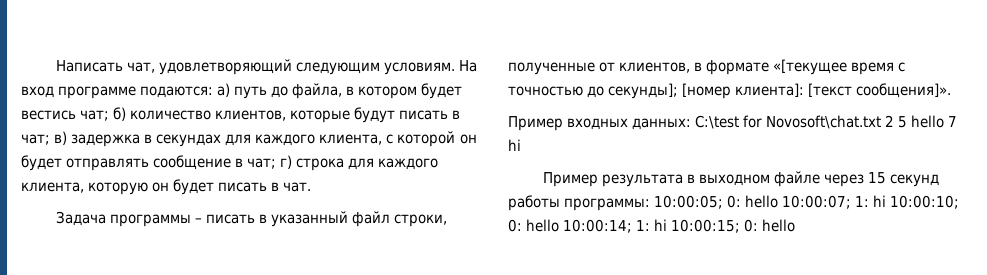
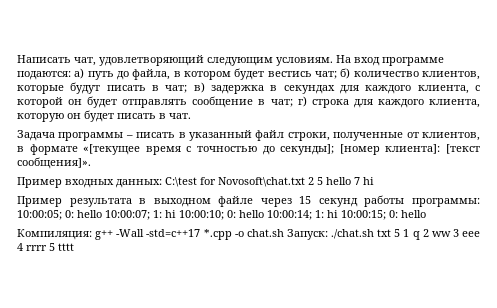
+ Компиляция: g++ -Wall -std=c++17 *.cpp -o chat.sh Запуск: ./chat.sh txt 5 1 q 2 ww 3 eee 4 rrrr 5 tttt

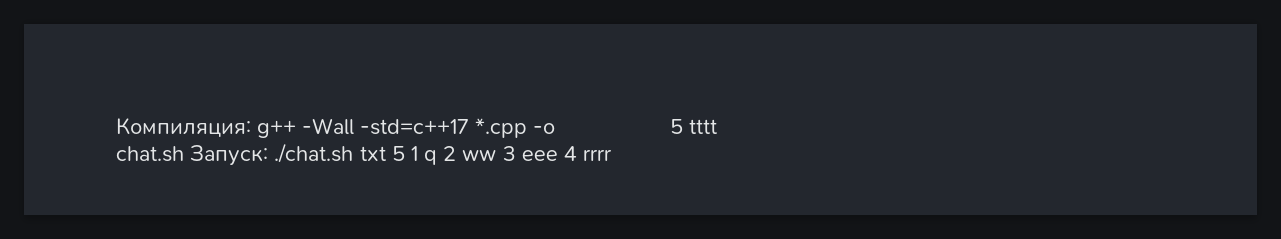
- Написать чат, удовлетворяющий следующим условиям. На вход программе подаются: а) путь до файла, в котором будет вестись чат; б) количество клиентов, которые будут писать в чат; в) задержка в секундах для каждого клиента, с которой он будет отправлять сообщение в чат; г) строка для каждого клиента, которую он будет писать в чат.
- Задача программы – писать в указанный файл строки, полученные от клиентов, в формате «[текущее время с точностью до секунды]; [номер клиента]: [текст сообщения]».
- Пример входных данных: C:\test for Novosoft\chat.txt 2 5 hello 7 hi
- Пример результата в выходном файле через 15 секунд работы программы: 10:00:05; 0: hello 10:00:07; 1: hi 10:00:10; 0: hello 10:00:14; 1: hi 10:00:15; 0: hello

